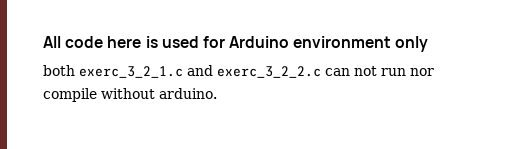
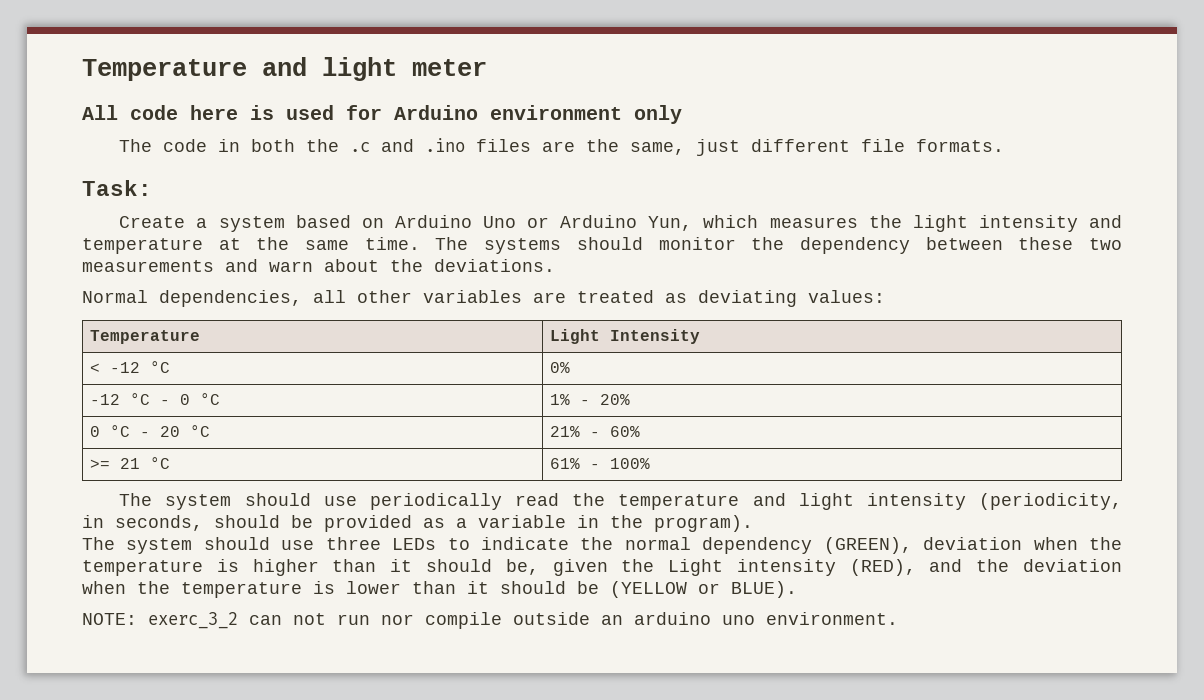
+ Temperature and light meter
- both exerc_3_2_1.c and exerc_3_2_2.c can not run nor compile without arduino.
+ The code in both the .c and .ino files are the same, just different file formats.
+ Task:
+ Create a system based on Arduino Uno or Arduino Yun, which measures the light intensity and temperature at the same time. The systems should monitor the dependency between these two measurements and warn about the deviations.
+ Normal dependencies, all other variables are treated as deviating values:
+ Temperature | Light Intensity
+ < -12 °C | 0%
+ -12 °C - 0 °C | 1% - 20%
+ 0 °C - 20 °C | 21% - 60%
+ >= 21 °C | 61% - 100%
+ The system should use periodically read the temperature and light intensity (periodicity, in seconds, should be provided as a variable in the program).
+ The system should use three LEDs to indicate the normal dependency (GREEN), deviation when the temperature is higher than it should be, given the Light intensity (RED), and the deviation when the temperature is lower than it should be (YELLOW or BLUE).
+ NOTE: exerc_3_2 can not run nor compile outside an arduino uno environment.

